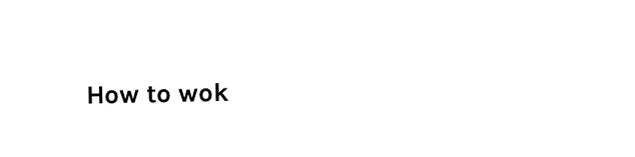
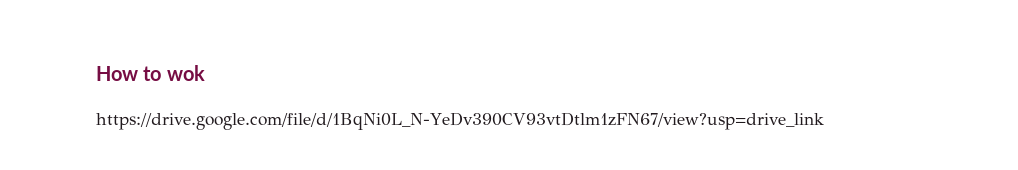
+ https://drive.google.com/file/d/1BqNi0L_N-YeDv390CV93vtDtlm1zFN67/view?usp=drive_link

